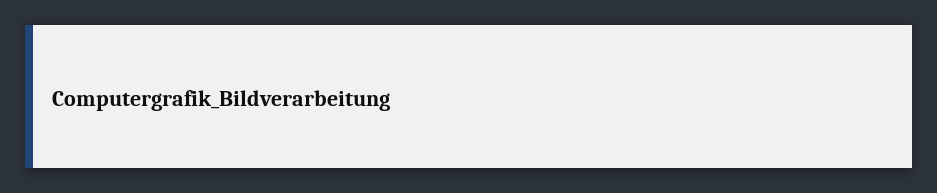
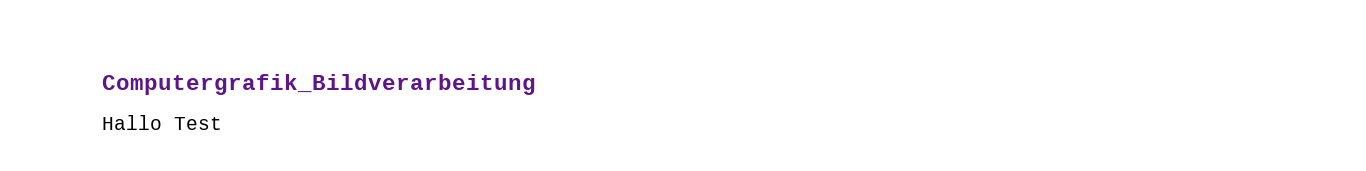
+ Hallo Test

